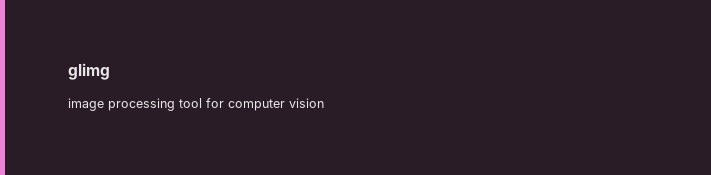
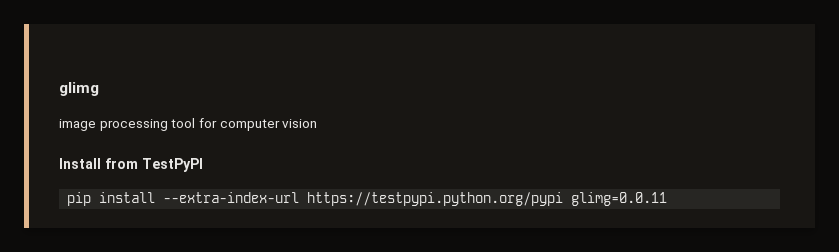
+ Install from TestPyPI
+ pip install --extra-index-url https://testpypi.python.org/pypi glimg=0.0.11

